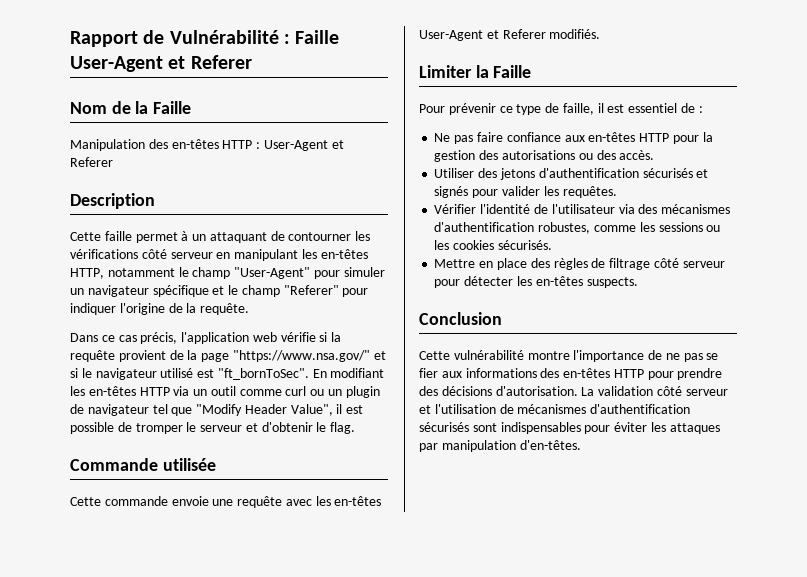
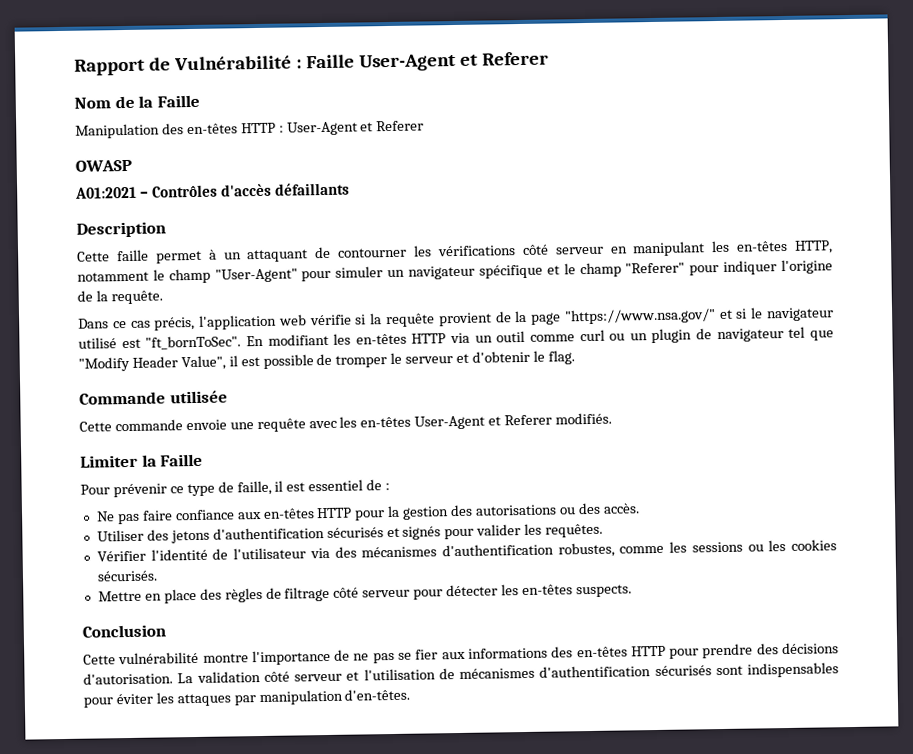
+ OWASP
+ A01:2021 – Contrôles d'accès défaillants

